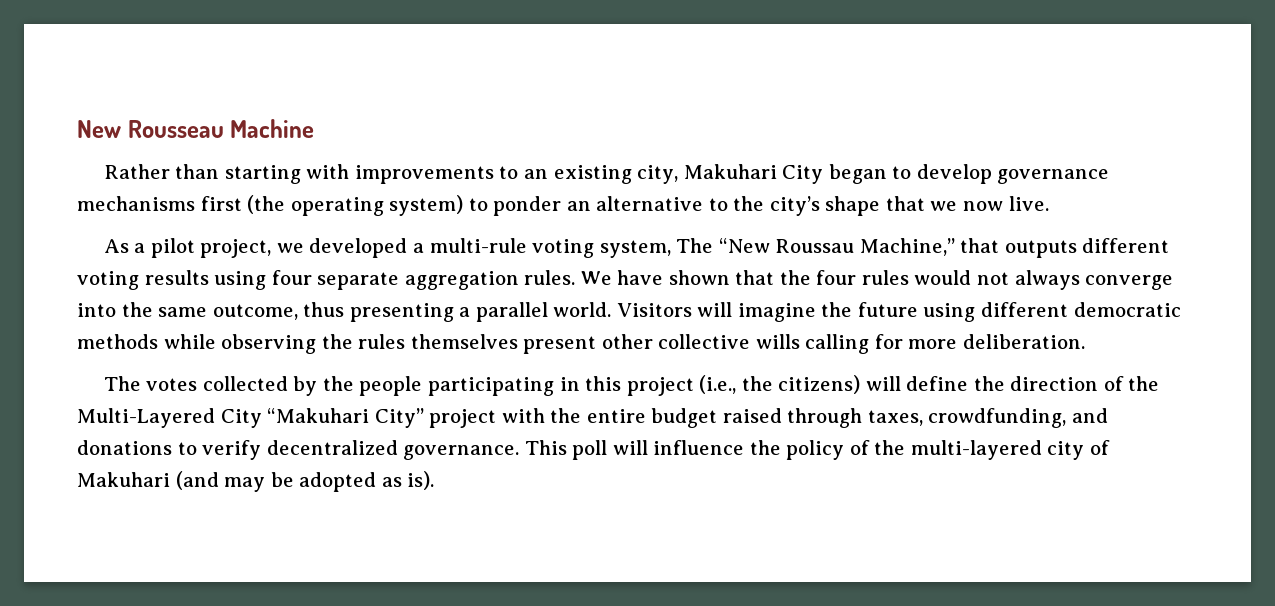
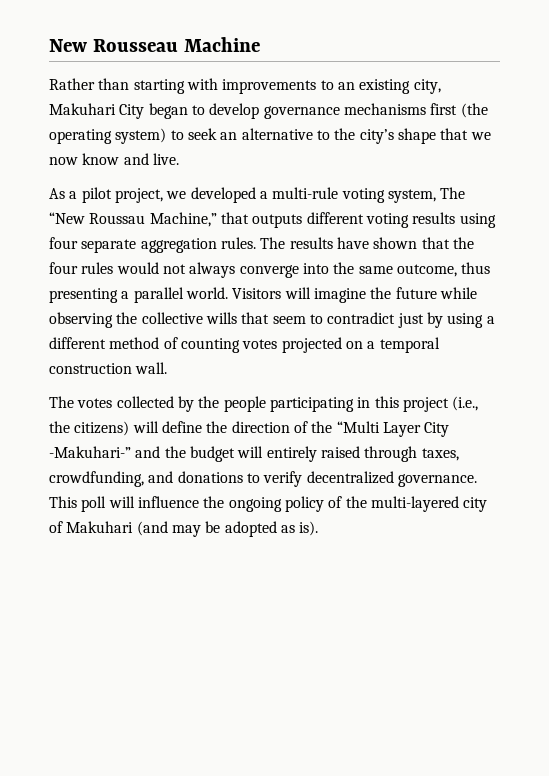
- Rather than starting with improvements to an existing city, Makuhari City began to develop governance mechanisms first (the operating system) to ponder an alternative to the city’s shape that we now live.
+ Rather than starting with improvements to an existing city, Makuhari City began to develop governance mechanisms first (the operating system) to seek an alternative to the city’s shape that we now know and live.
- We have shown that the four rules would not always converge into the same outcome, thus presenting a parallel world.
+ The results have shown that the four rules would not always converge into the same outcome, thus presenting a parallel world.
- Visitors will imagine the future using different democratic methods while observing the rules themselves present other collective wills calling for more deliberation.
+ Visitors will imagine the future while observing the collective wills that seem to contradict just by using a different method of counting votes projected on a temporal construction wall.
- The votes collected by the people participating in this project (i.e., the citizens) will define the direction of the Multi-Layered City “Makuhari City” project with the entire budget raised through taxes, crowdfunding, and donations to verify decentralized governance.
+ The votes collected by the people participating in this project (i.e., the citizens) will define the direction of the “Multi Layer City -Makuhari-” and the budget will entirely raised through taxes, crowdfunding, and donations to verify decentralized governance.
- This poll will influence the policy of the multi-layered city of Makuhari (and may be adopted as is).
+ This poll will influence the ongoing policy of the multi-layered city of Makuhari (and may be adopted as is).

